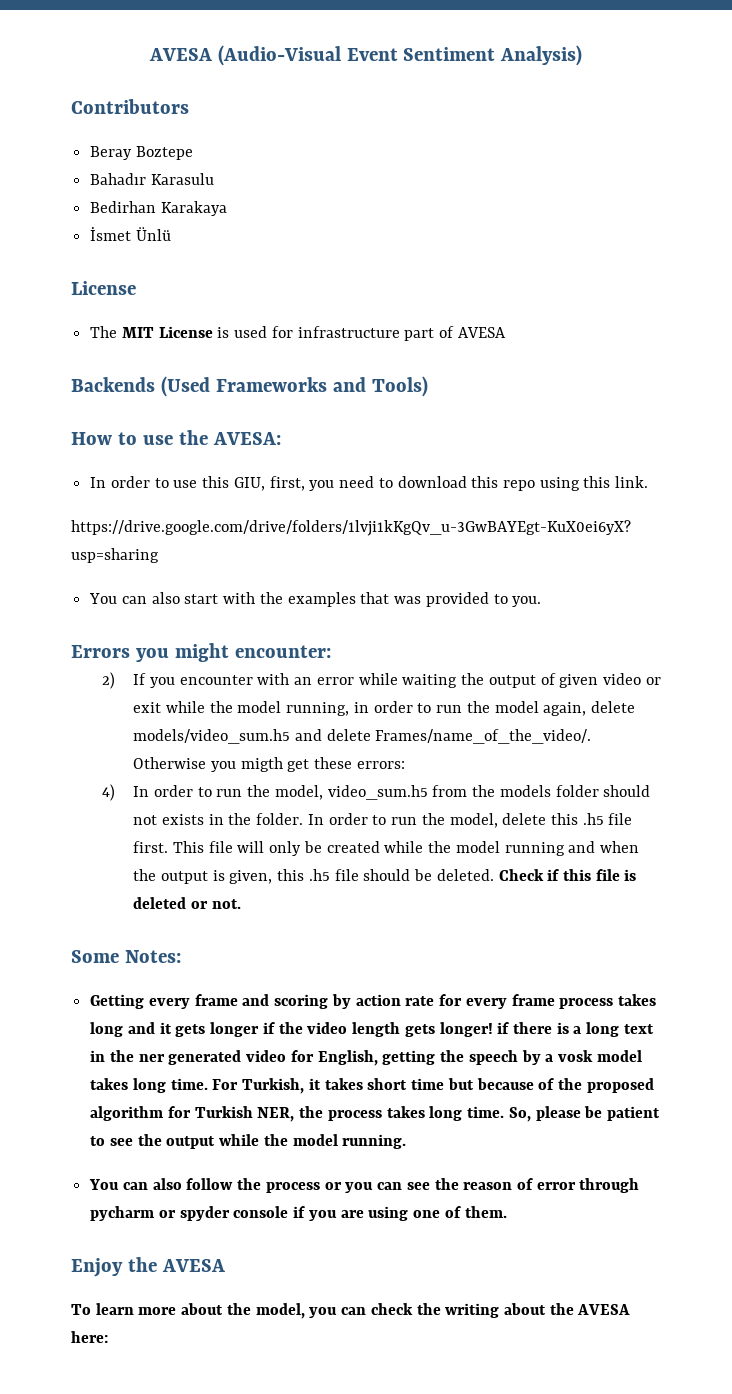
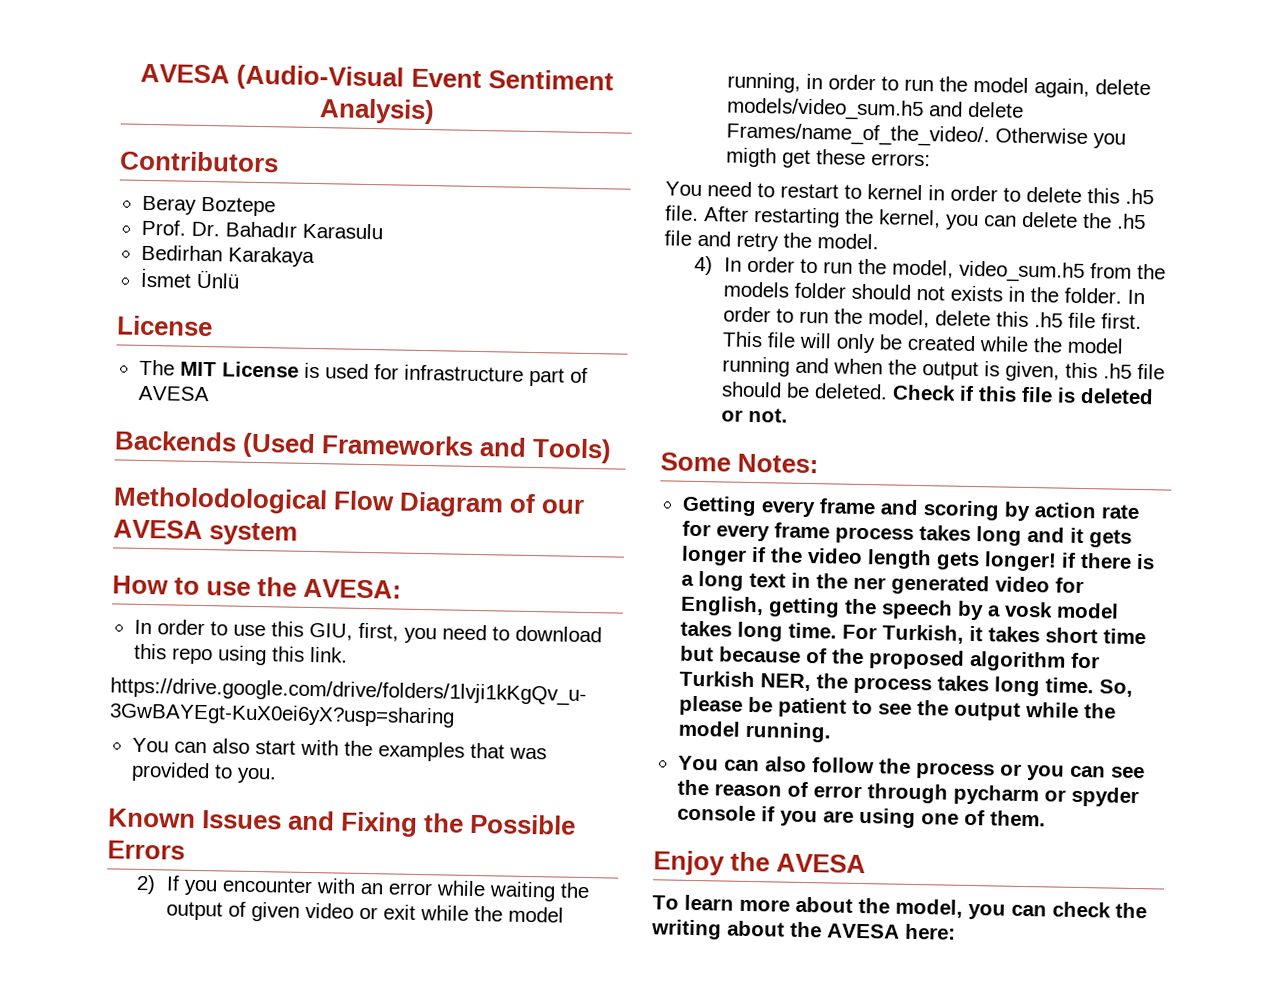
- Bahadır Karasulu
+ Prof. Dr. Bahadır Karasulu
+ Metholodological Flow Diagram of our AVESA system
- Errors you might encounter:
+ Known Issues and Fixing the Possible Errors
+ You need to restart to kernel in order to delete this .h5 file. After restarting the kernel, you can delete the .h5 file and retry the model.

